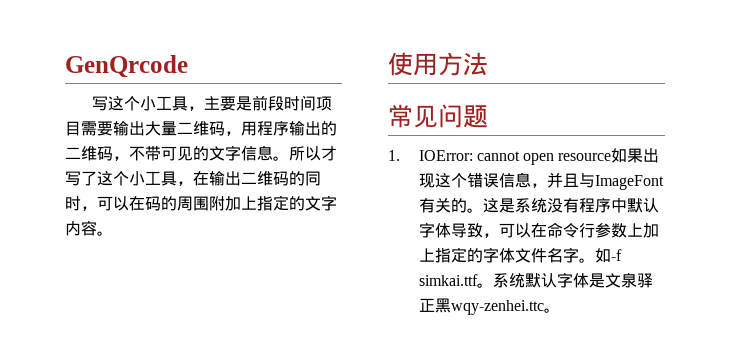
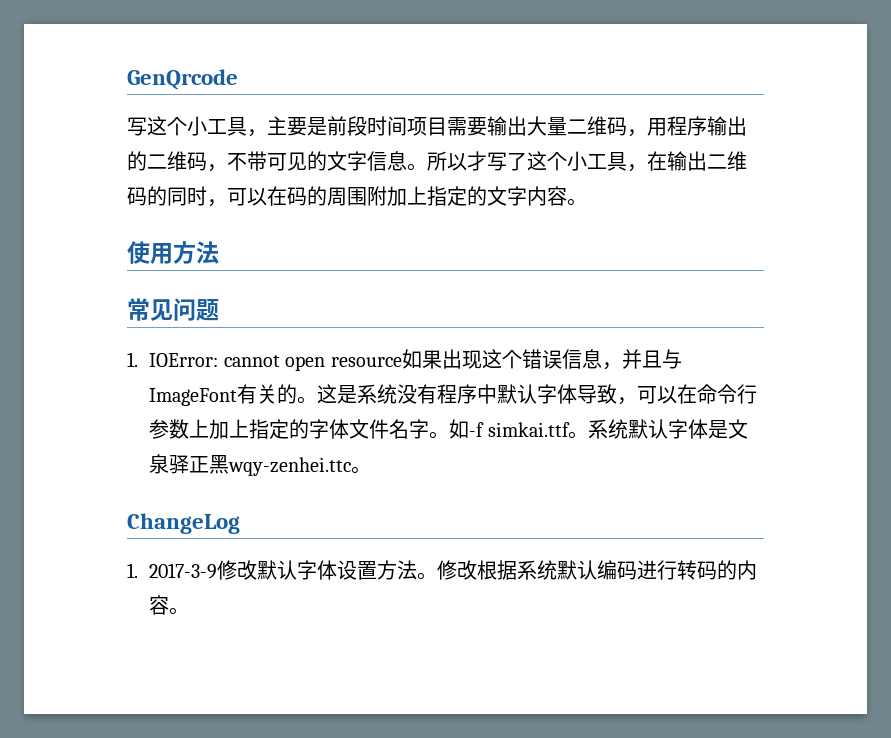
+ ChangeLog
+ 1. 2017-3-9修改默认字体设置方法。修改根据系统默认编码进行转码的内容。

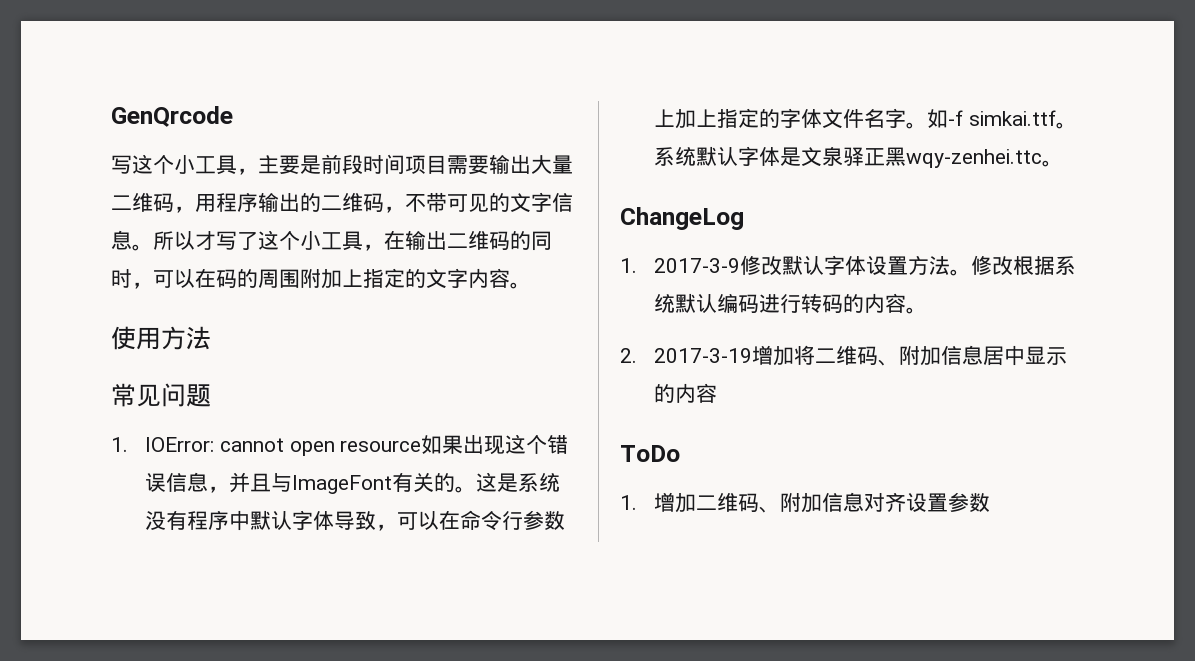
+ 2. 2017-3-19增加将二维码、附加信息居中显示的内容
+ ToDo
+ 1.增加二维码、附加信息对齐设置参数

